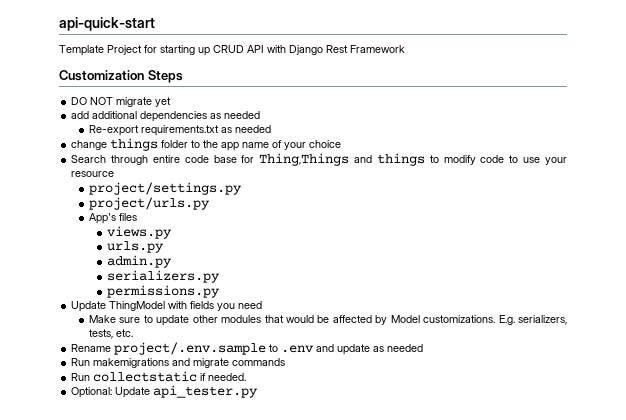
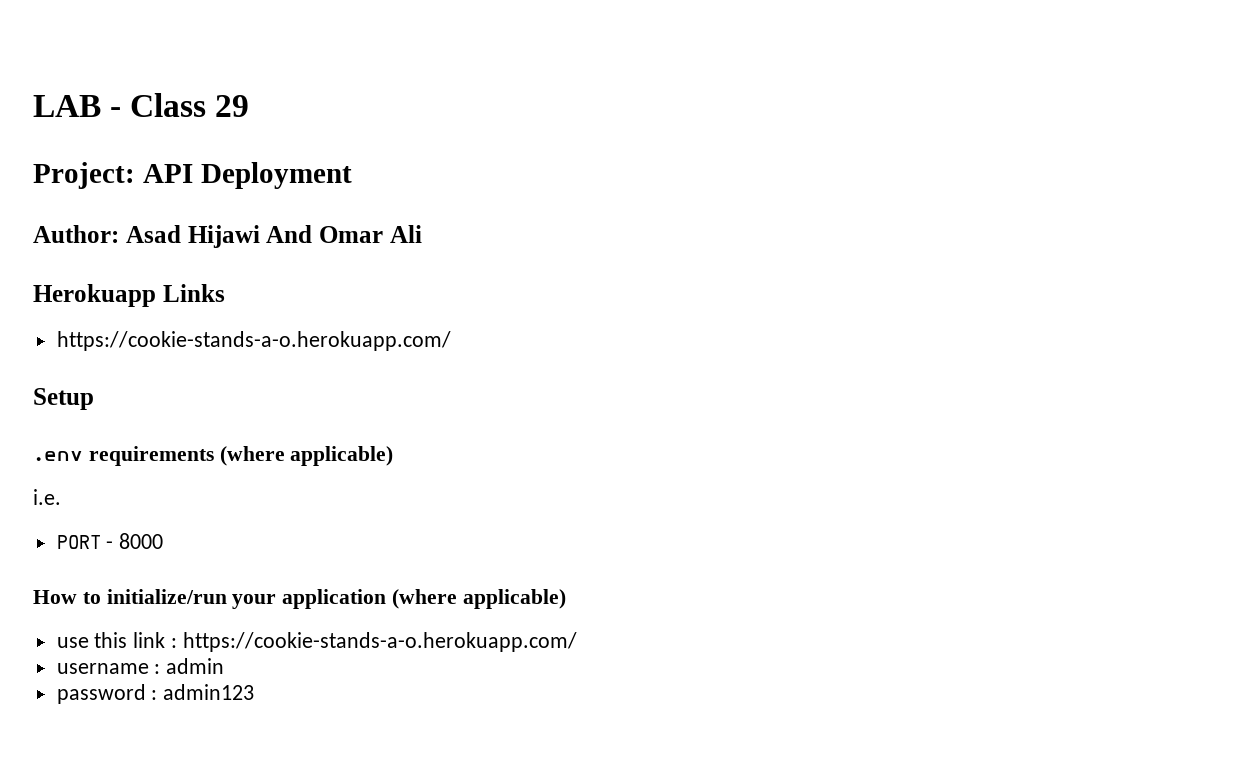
- api-quick-start
- Template Project for starting up CRUD API with Django Rest Framework
- Customization Steps
- DO NOT migrate yet
- add additional dependencies as needed
- Re-export requirements.txt as needed
- change things folder to the app name of your choice
- Search through entire code base for Thing,Things and things to modify code to use your resource
- project/settings.py
- project/urls.py
- App's files
- views.py
- urls.py
- admin.py
- serializers.py
- permissions.py
- Update ThingModel with fields you need
- Make sure to update other modules that would be affected by Model customizations. E.g. serializers, tests, etc.
- Rename project/.env.sample to .env and update as needed
- Run makemigrations and migrate commands
- Run collectstatic if needed.
- Optional: Update api_tester.py
+ LAB - Class 29
+ Project: API Deployment
+ Author: Asad Hijawi And Omar Ali
+ Herokuapp Links
+ https://cookie-stands-a-o.herokuapp.com/
+ Setup
+ .env requirements (where applicable)
+ i.e.
+ PORT - 8000
+ How to initialize/run your application (where applicable)
+ use this link : https://cookie-stands-a-o.herokuapp.com/
+ username : admin
+ password : admin123

